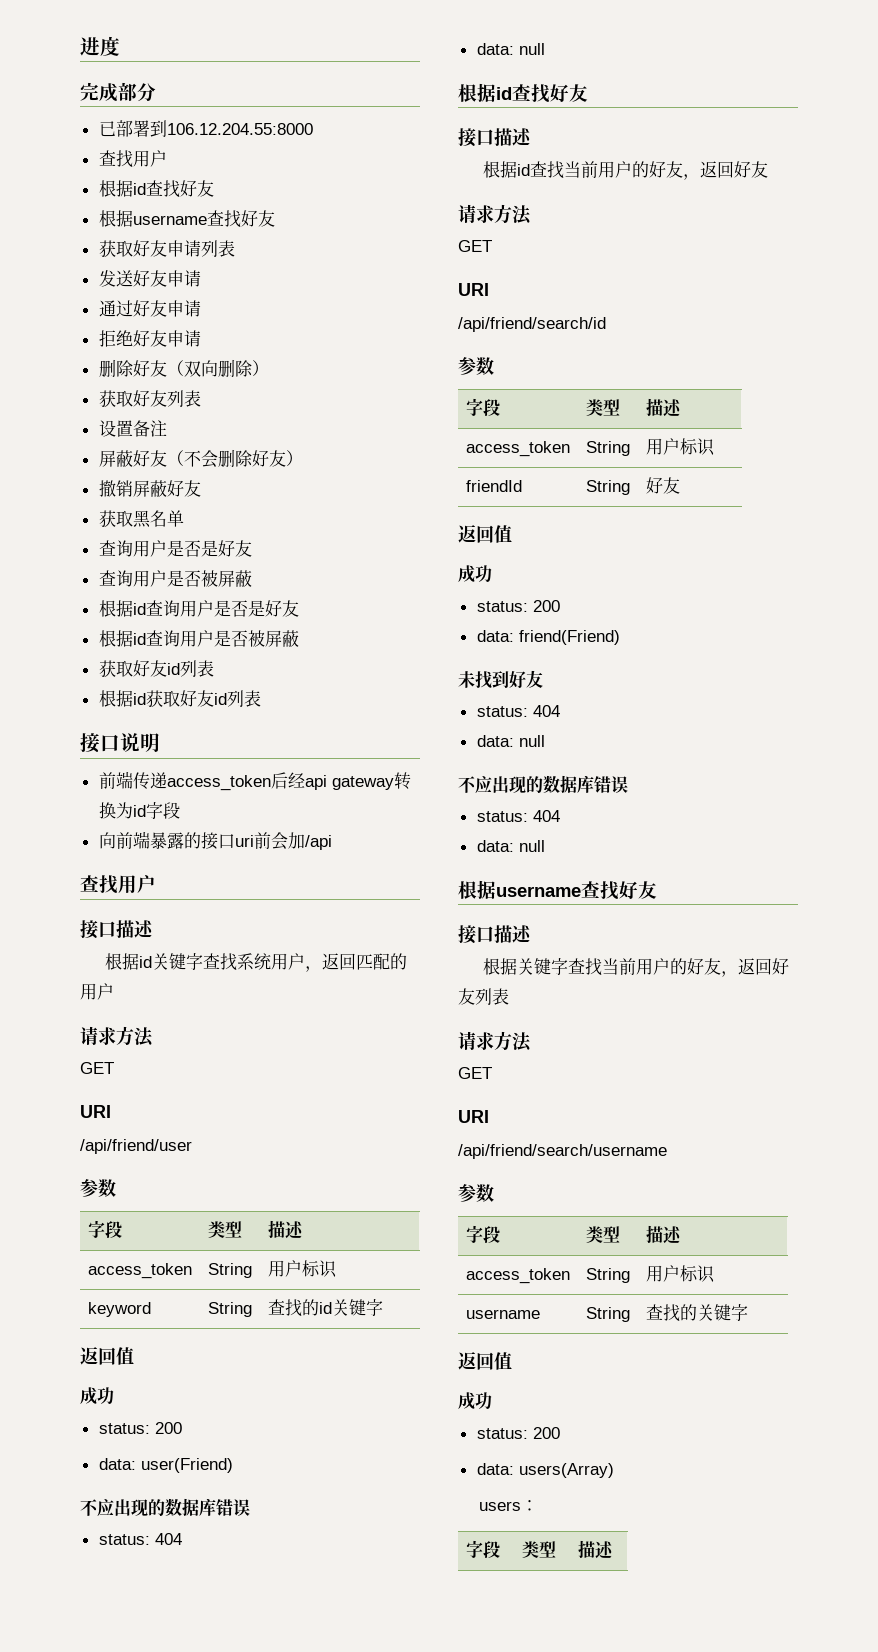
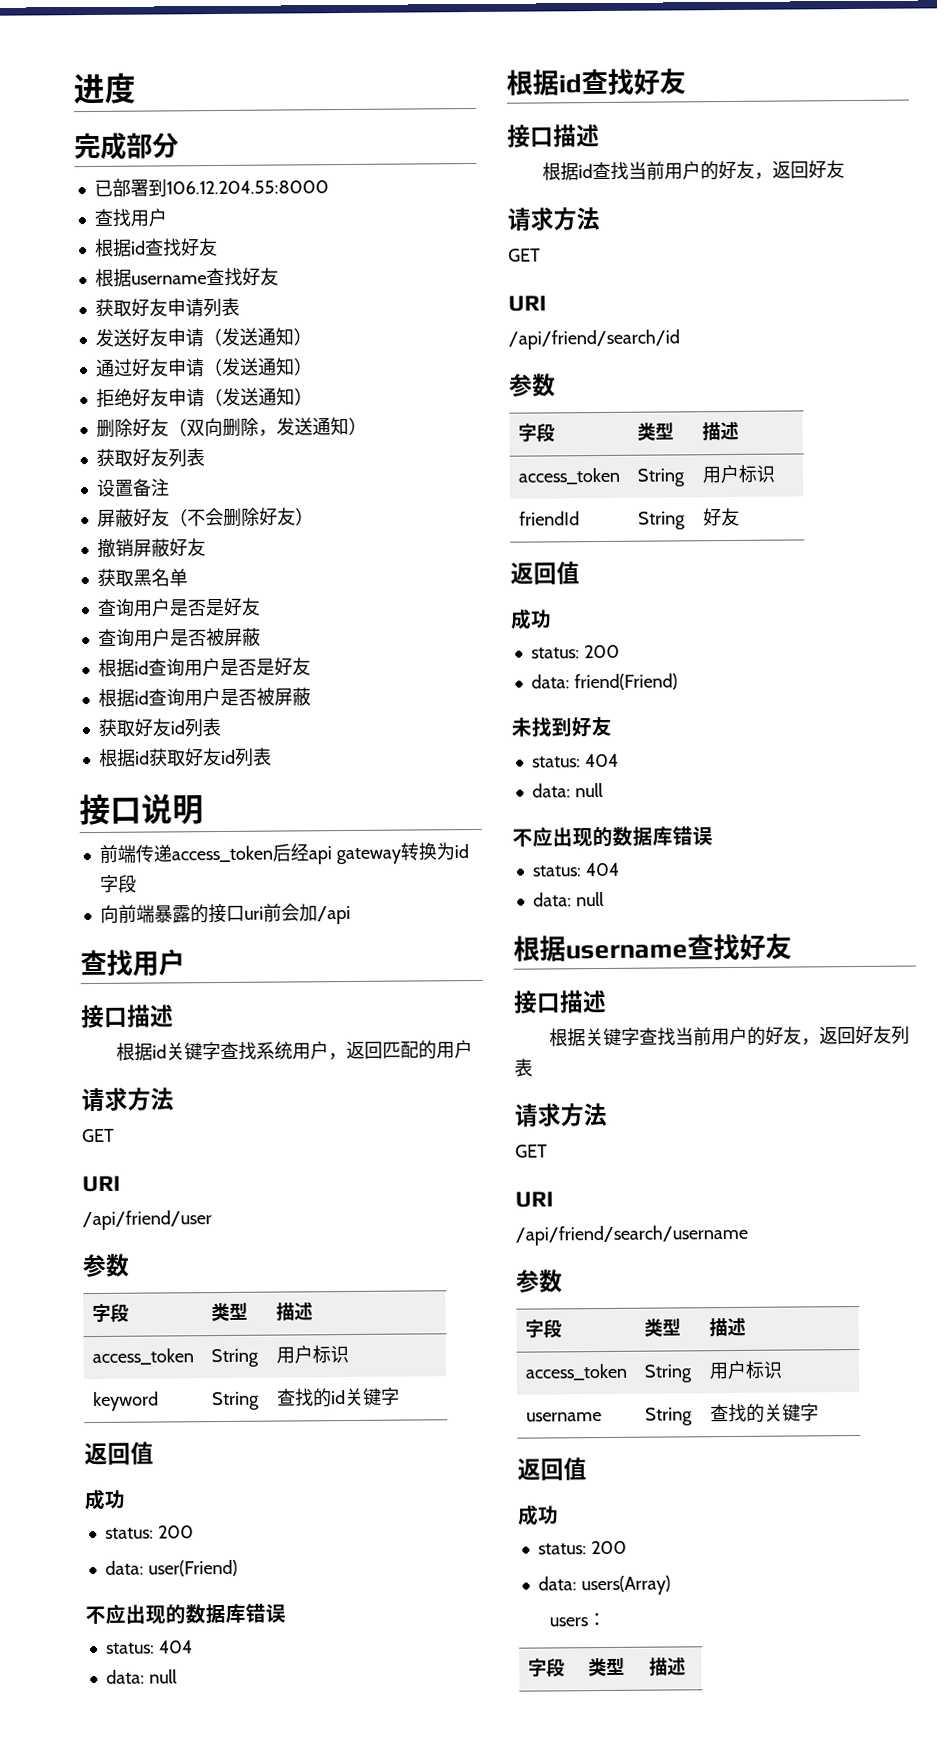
- 发送好友申请
+ 发送好友申请（发送通知）
- 通过好友申请
+ 通过好友申请（发送通知）
- 拒绝好友申请
+ 拒绝好友申请（发送通知）
- 删除好友（双向删除）
+ 删除好友（双向删除，发送通知）

